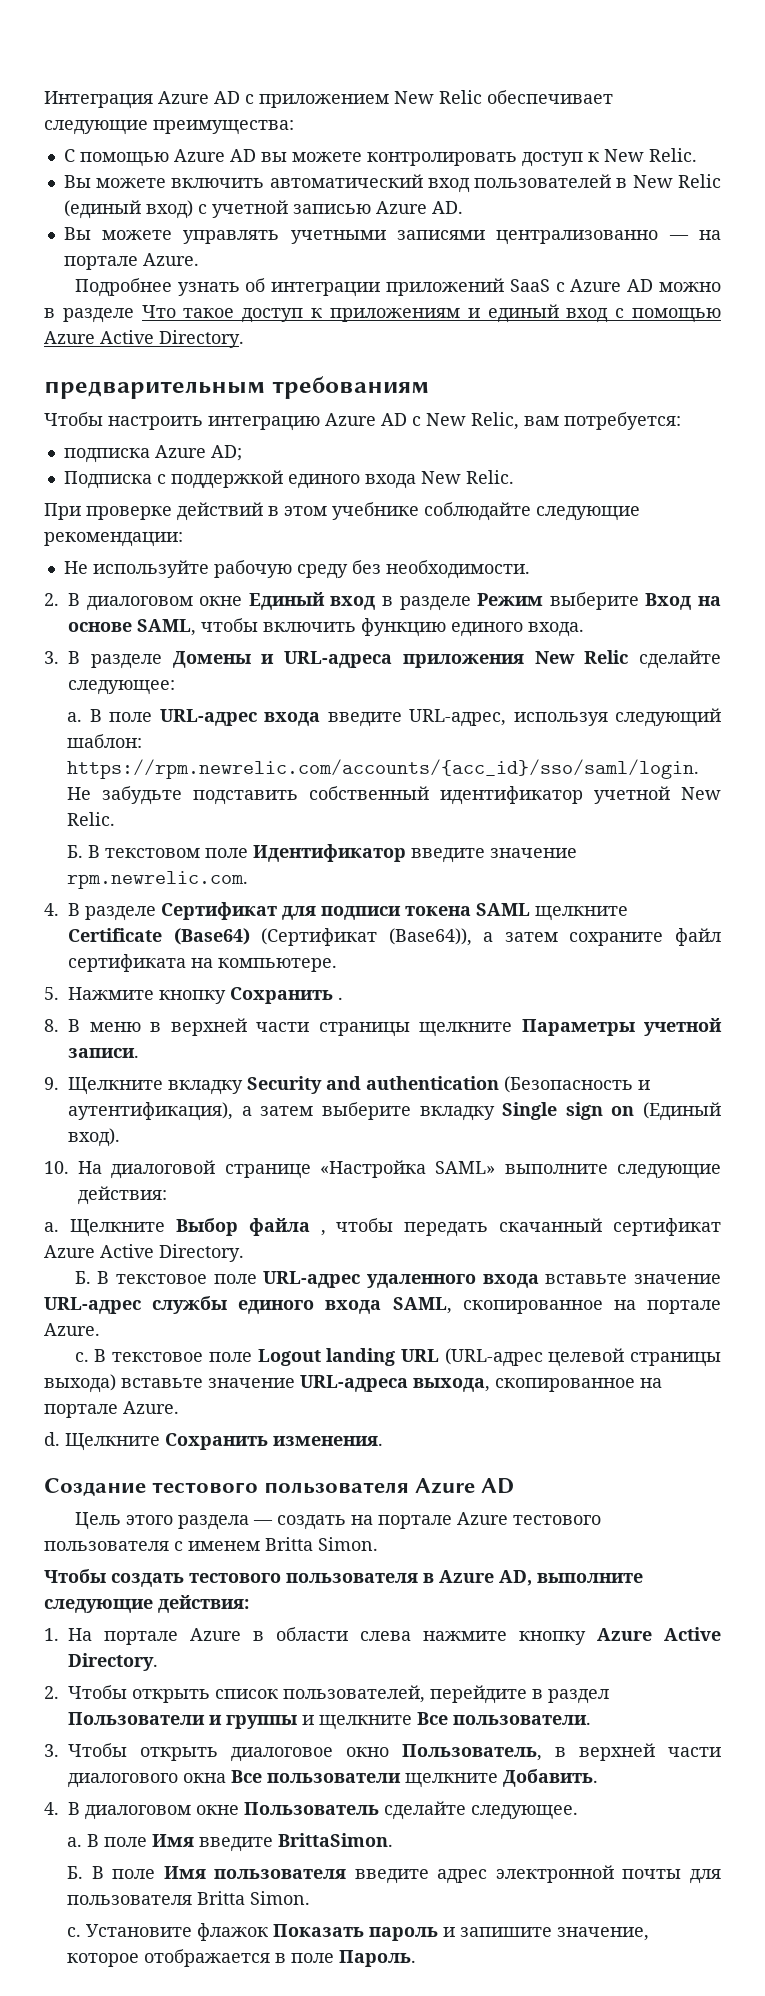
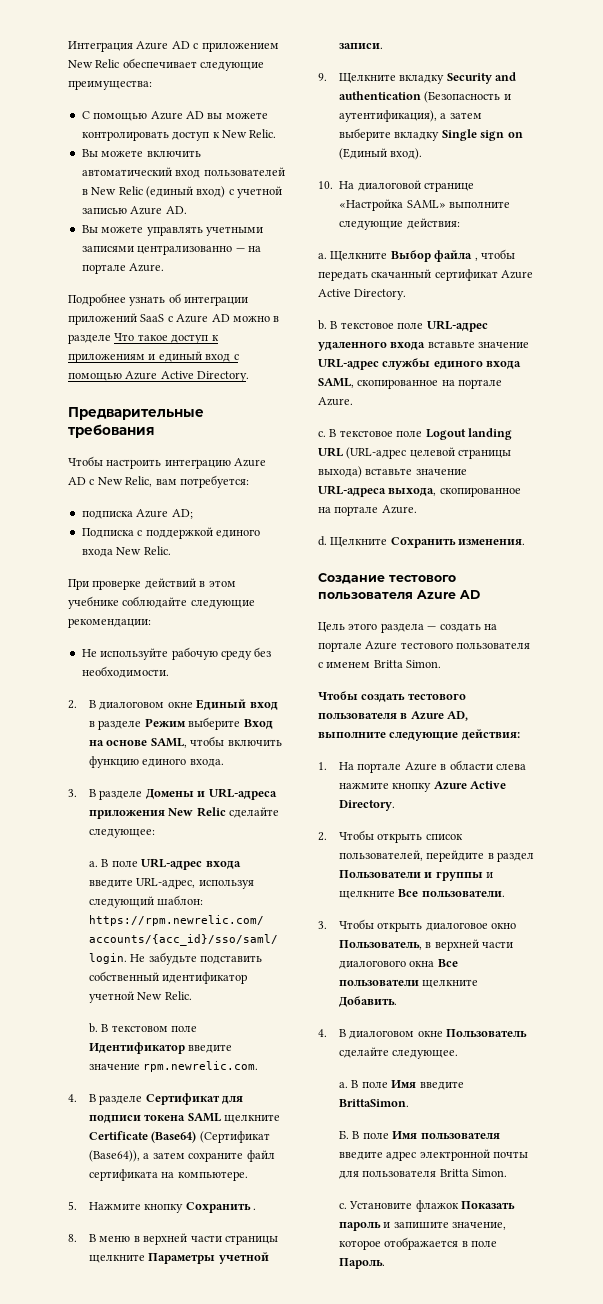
- предварительным требованиям
+ Предварительные требования
- Б. В текстовом поле Идентификатор введите значение rpm.newrelic.com.
+ b. В текстовом поле Идентификатор введите значение rpm.newrelic.com.
- Б. В текстовое поле URL-адрес удаленного входа вставьте значение URL-адрес службы единого входа SAML, скопированное на портале Azure.
+ b. В текстовое поле URL-адрес удаленного входа вставьте значение URL-адрес службы единого входа SAML, скопированное на портале Azure.

